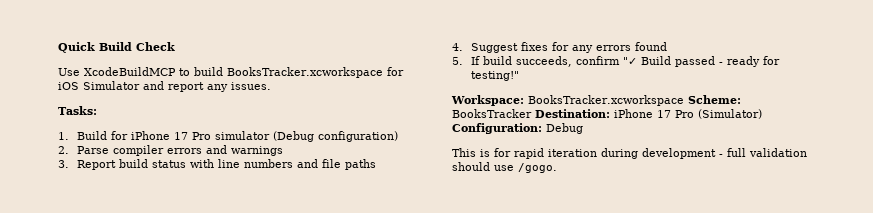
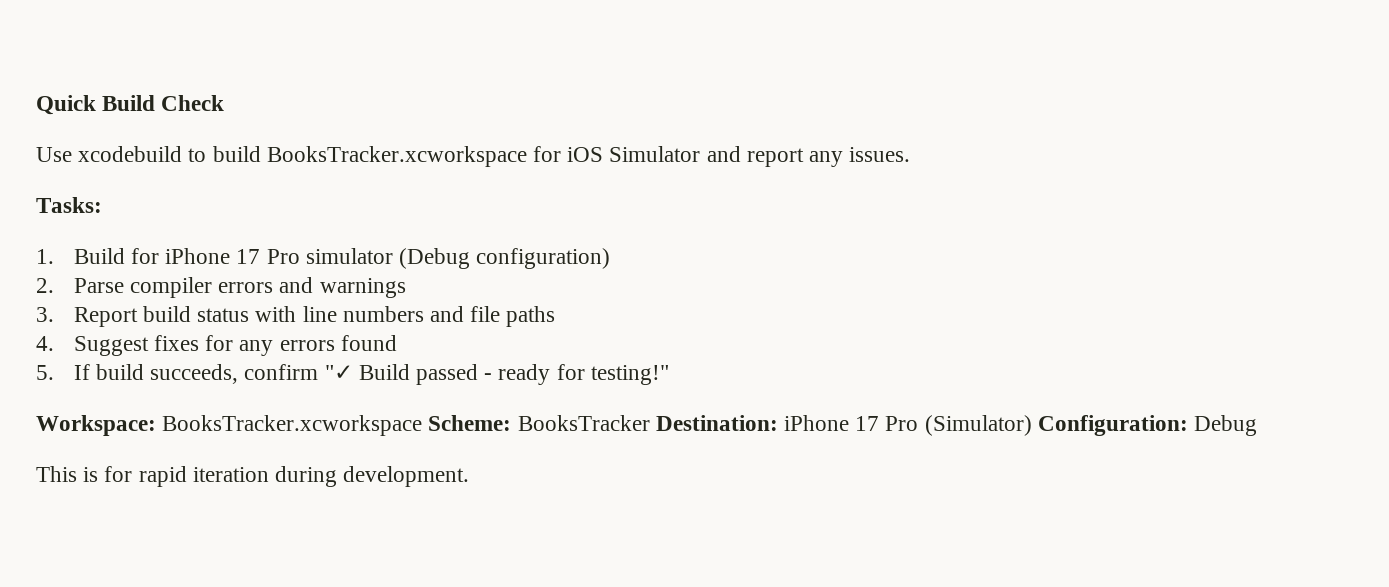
- Use XcodeBuildMCP to build BooksTracker.xcworkspace for iOS Simulator and report any issues.
+ Use xcodebuild to build BooksTracker.xcworkspace for iOS Simulator and report any issues.
- This is for rapid iteration during development - full validation should use /gogo.
+ This is for rapid iteration during development.

